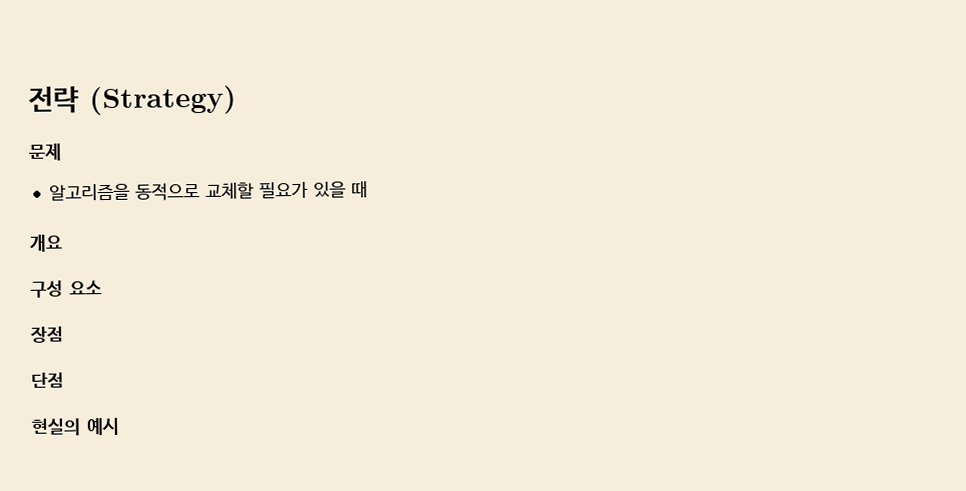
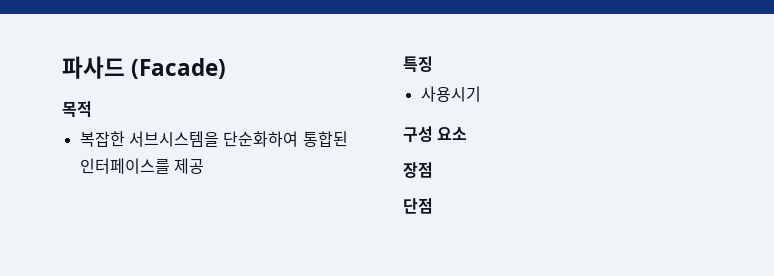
- 전략 (Strategy)
- 문제
- 알고리즘을 동적으로 교체할 필요가 있을 때
- 개요
+ 파사드 (Facade)
+ 목적
+ 복잡한 서브시스템을 단순화하여 통합된 인터페이스를 제공
+ 특징
+ 사용시기
- 현실의 예시

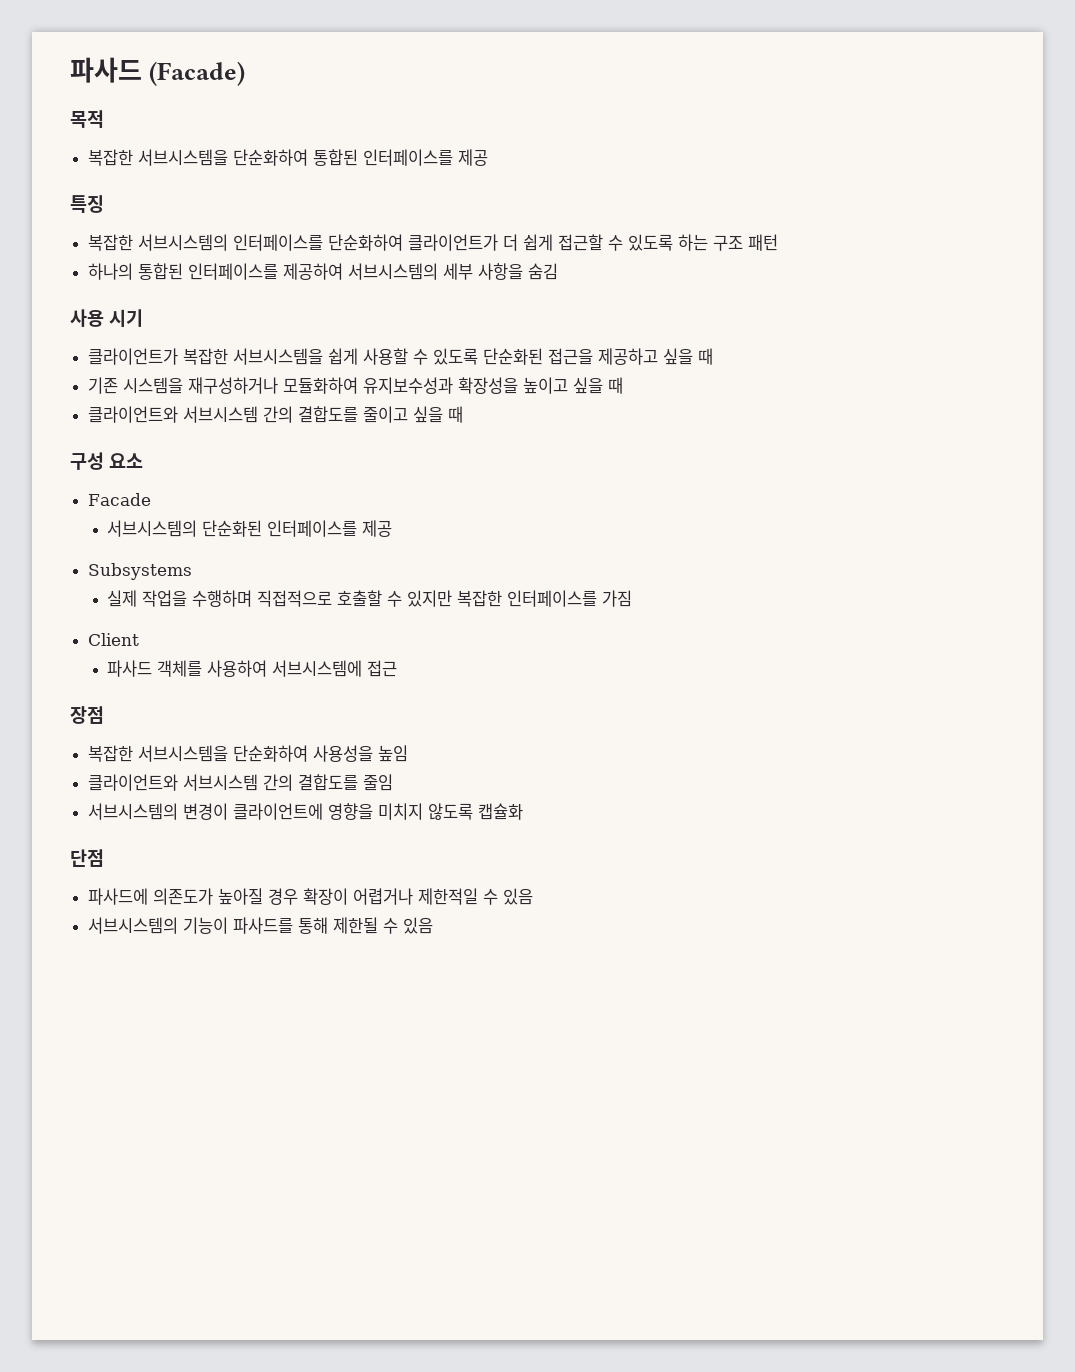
- 사용시기
+ 복잡한 서브시스템의 인터페이스를 단순화하여 클라이언트가 더 쉽게 접근할 수 있도록 하는 구조 패턴
+ 하나의 통합된 인터페이스를 제공하여 서브시스템의 세부 사항을 숨김
+ 사용 시기
+ 클라이언트가 복잡한 서브시스템을 쉽게 사용할 수 있도록 단순화된 접근을 제공하고 싶을 때
+ 기존 시스템을 재구성하거나 모듈화하여 유지보수성과 확장성을 높이고 싶을 때
+ 클라이언트와 서브시스템 간의 결합도를 줄이고 싶을 때
  구성 요소
+ Facade
+ 서브시스템의 단순화된 인터페이스를 제공
+ Subsystems
+ 실제 작업을 수행하며 직접적으로 호출할 수 있지만 복잡한 인터페이스를 가짐
+ Client
+ 파사드 객체를 사용하여 서브시스템에 접근
  장점
+ 복잡한 서브시스템을 단순화하여 사용성을 높임
+ 클라이언트와 서브시스템 간의 결합도를 줄임
+ 서브시스템의 변경이 클라이언트에 영향을 미치지 않도록 캡슐화
  단점
+ 파사드에 의존도가 높아질 경우 확장이 어렵거나 제한적일 수 있음
+ 서브시스템의 기능이 파사드를 통해 제한될 수 있음

